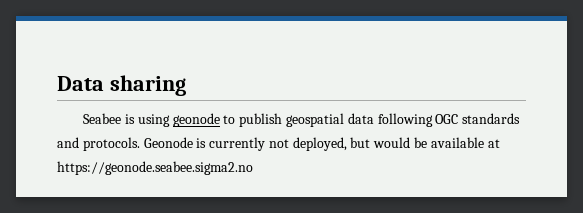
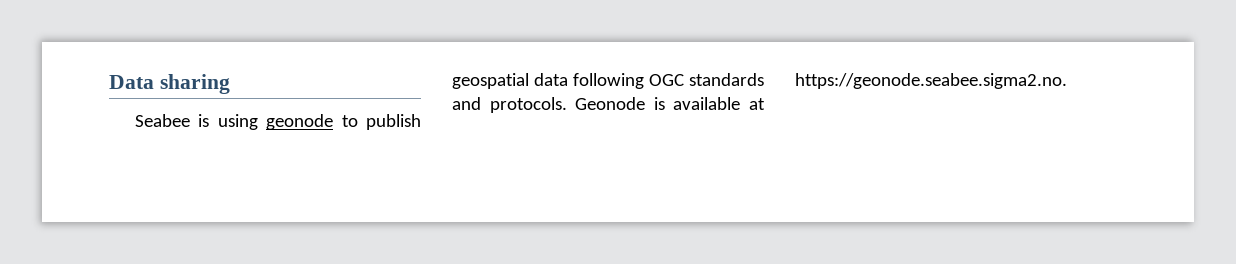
- Geonode is currently not deployed, but would be available at https://geonode.seabee.sigma2.no
+ Geonode is available at https://geonode.seabee.sigma2.no.

